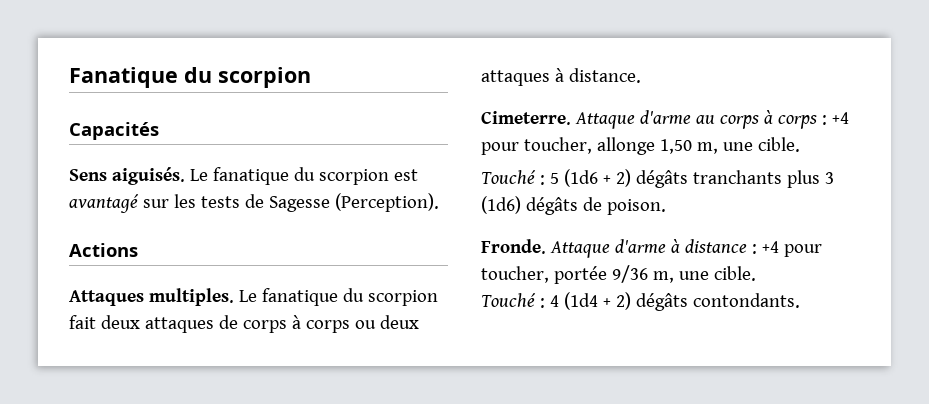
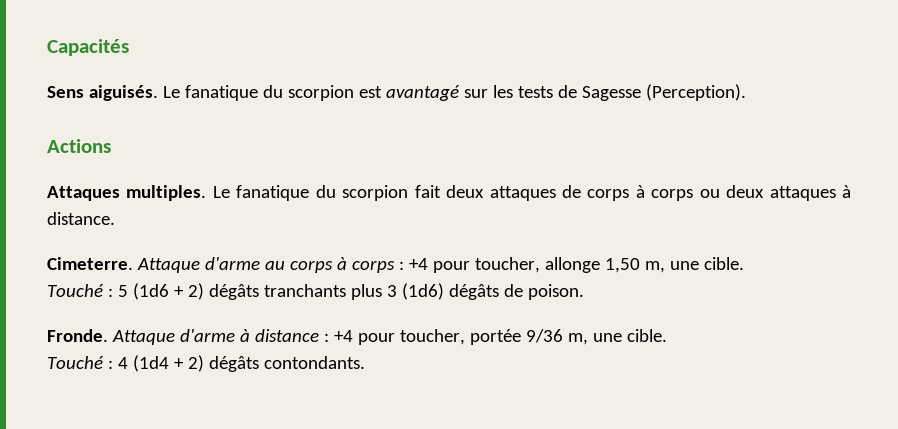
- Fanatique du scorpion

